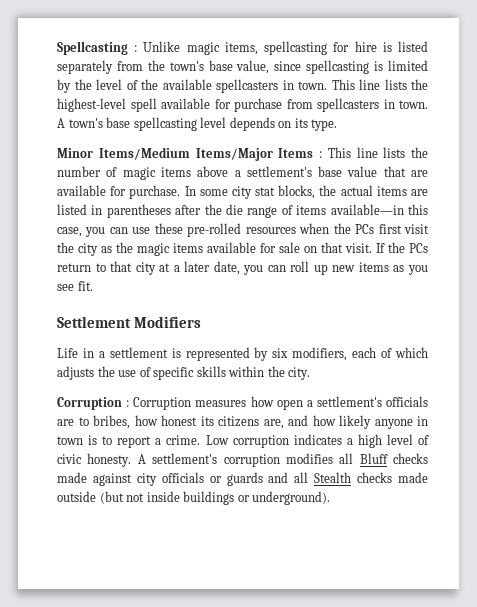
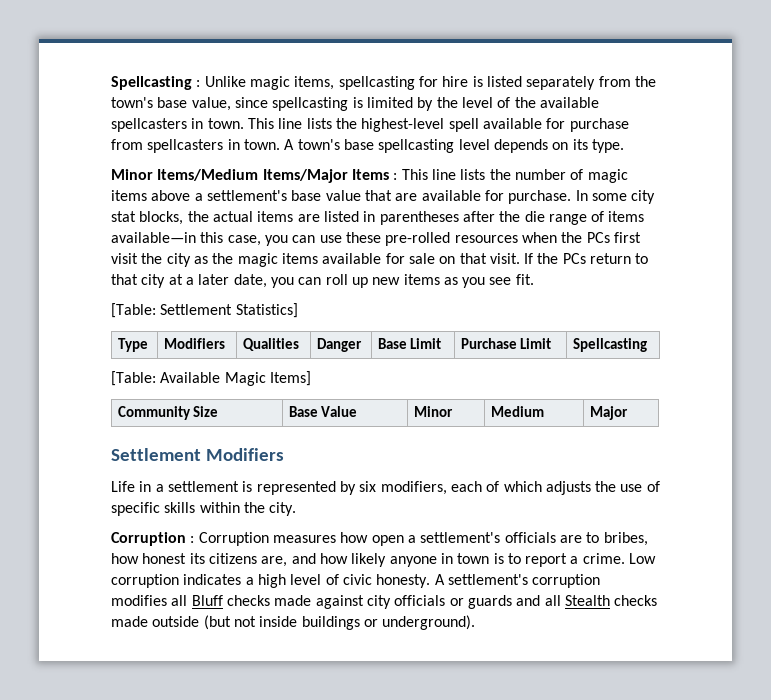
+ [Table: Settlement Statistics]
+ Type | Modifiers | Qualities | Danger | Base Limit | Purchase Limit | Spellcasting
+ [Table: Available Magic Items]
+ Community Size | Base Value | Minor | Medium | Major

